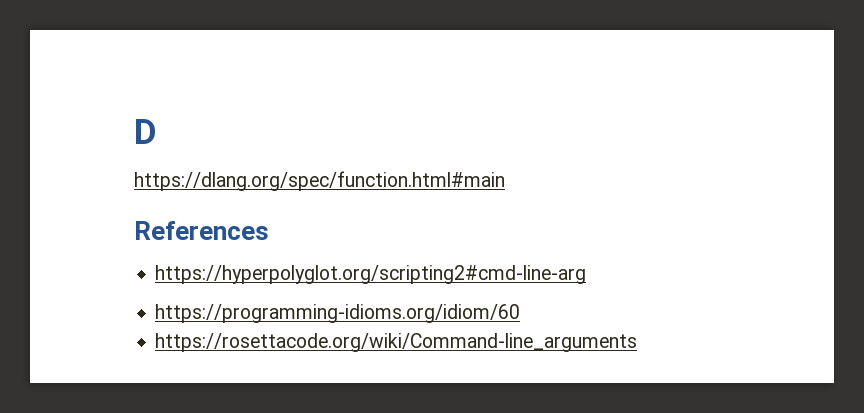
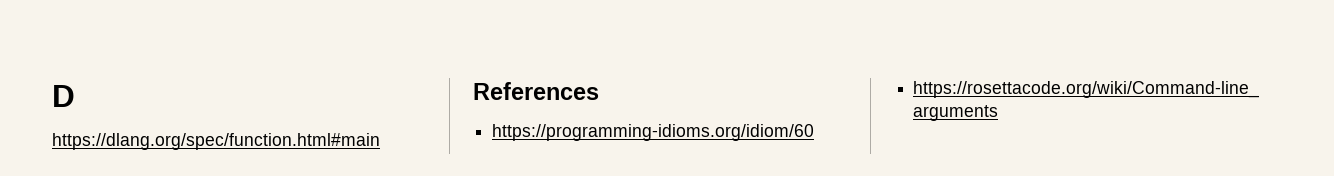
- https://hyperpolyglot.org/scripting2#cmd-line-arg

